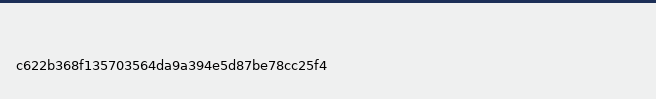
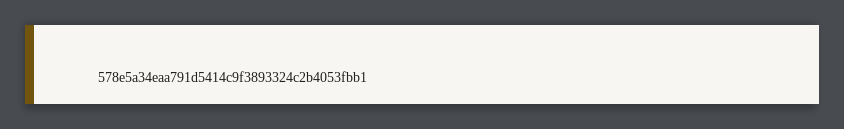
- c622b368f135703564da9a394e5d87be78cc25f4
+ 578e5a34eaa791d5414c9f3893324c2b4053fbb1

